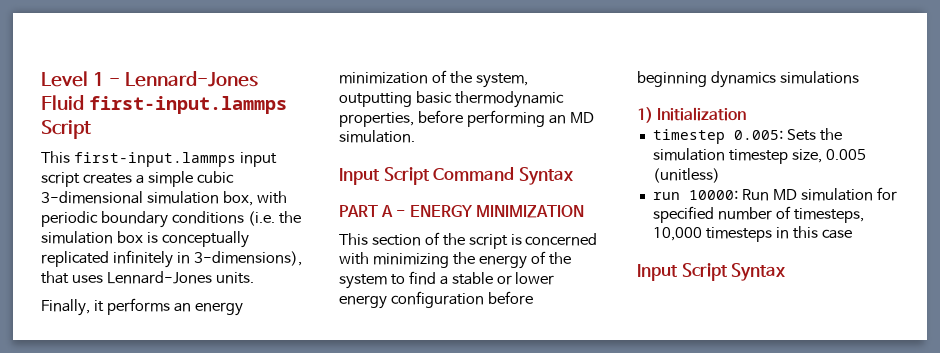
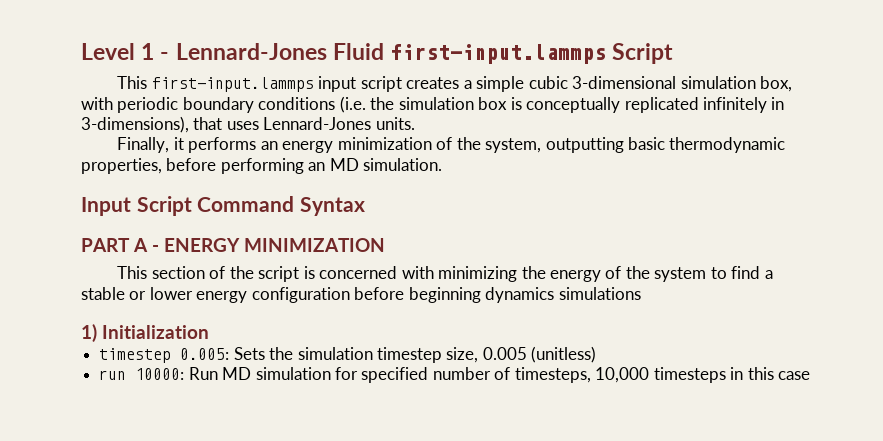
- Input Script Syntax

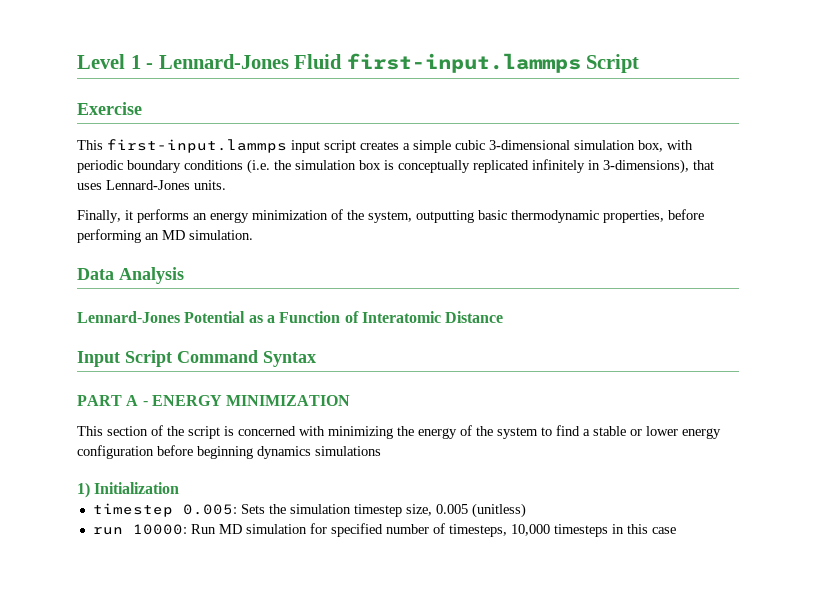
+ Exercise
+ Data Analysis
+ Lennard-Jones Potential as a Function of Interatomic Distance

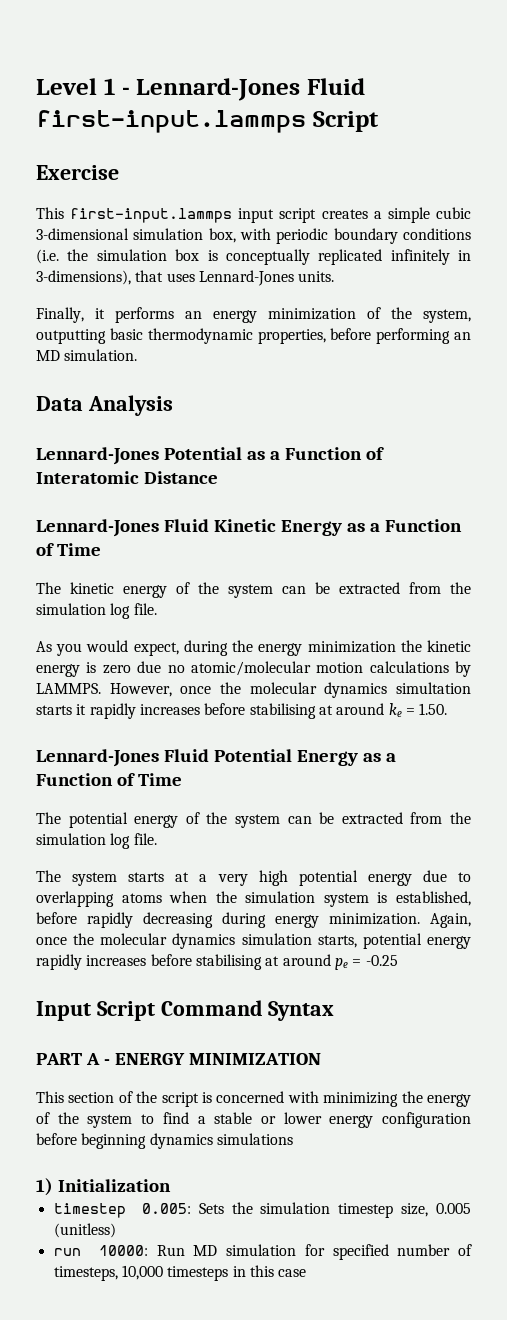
+ Lennard-Jones Fluid Kinetic Energy as a Function of Time
+ The kinetic energy of the system can be extracted from the simulation log file.
+ As you would expect, during the energy minimization the kinetic energy is zero due no atomic/molecular motion calculations by LAMMPS. However, once the molecular dynamics simultation starts it rapidly increases before stabilising at around ke = 1.50.
+ Lennard-Jones Fluid Potential Energy as a Function of Time
+ The potential energy of the system can be extracted from the simulation log file.
+ The system starts at a very high potential energy due to overlapping atoms when the simulation system is established, before rapidly decreasing during energy minimization. Again, once the molecular dynamics simulation starts, potential energy rapidly increases before stabilising at around pe = -0.25

